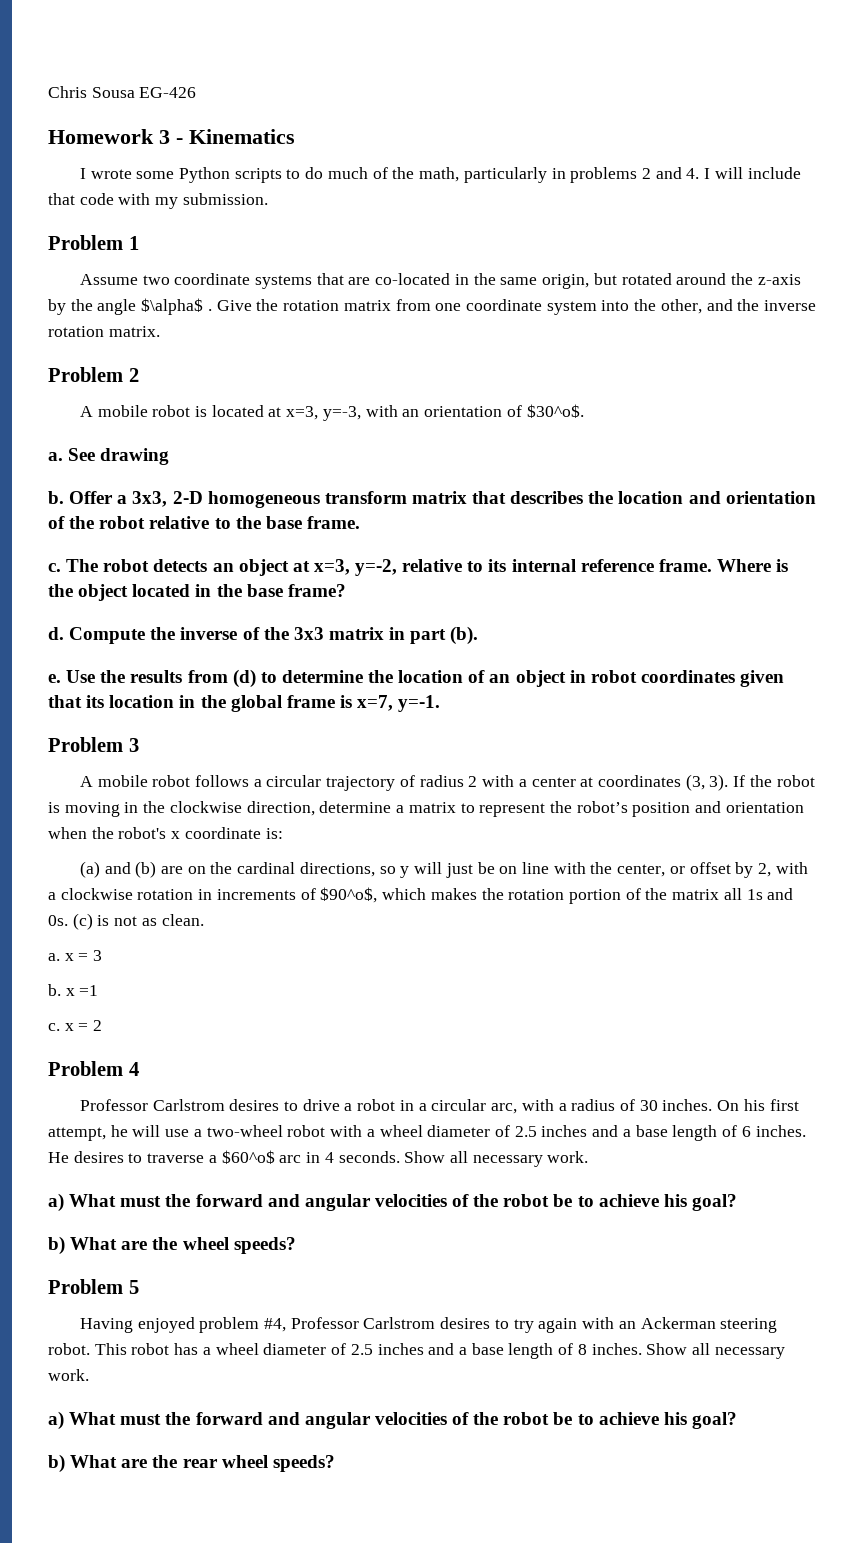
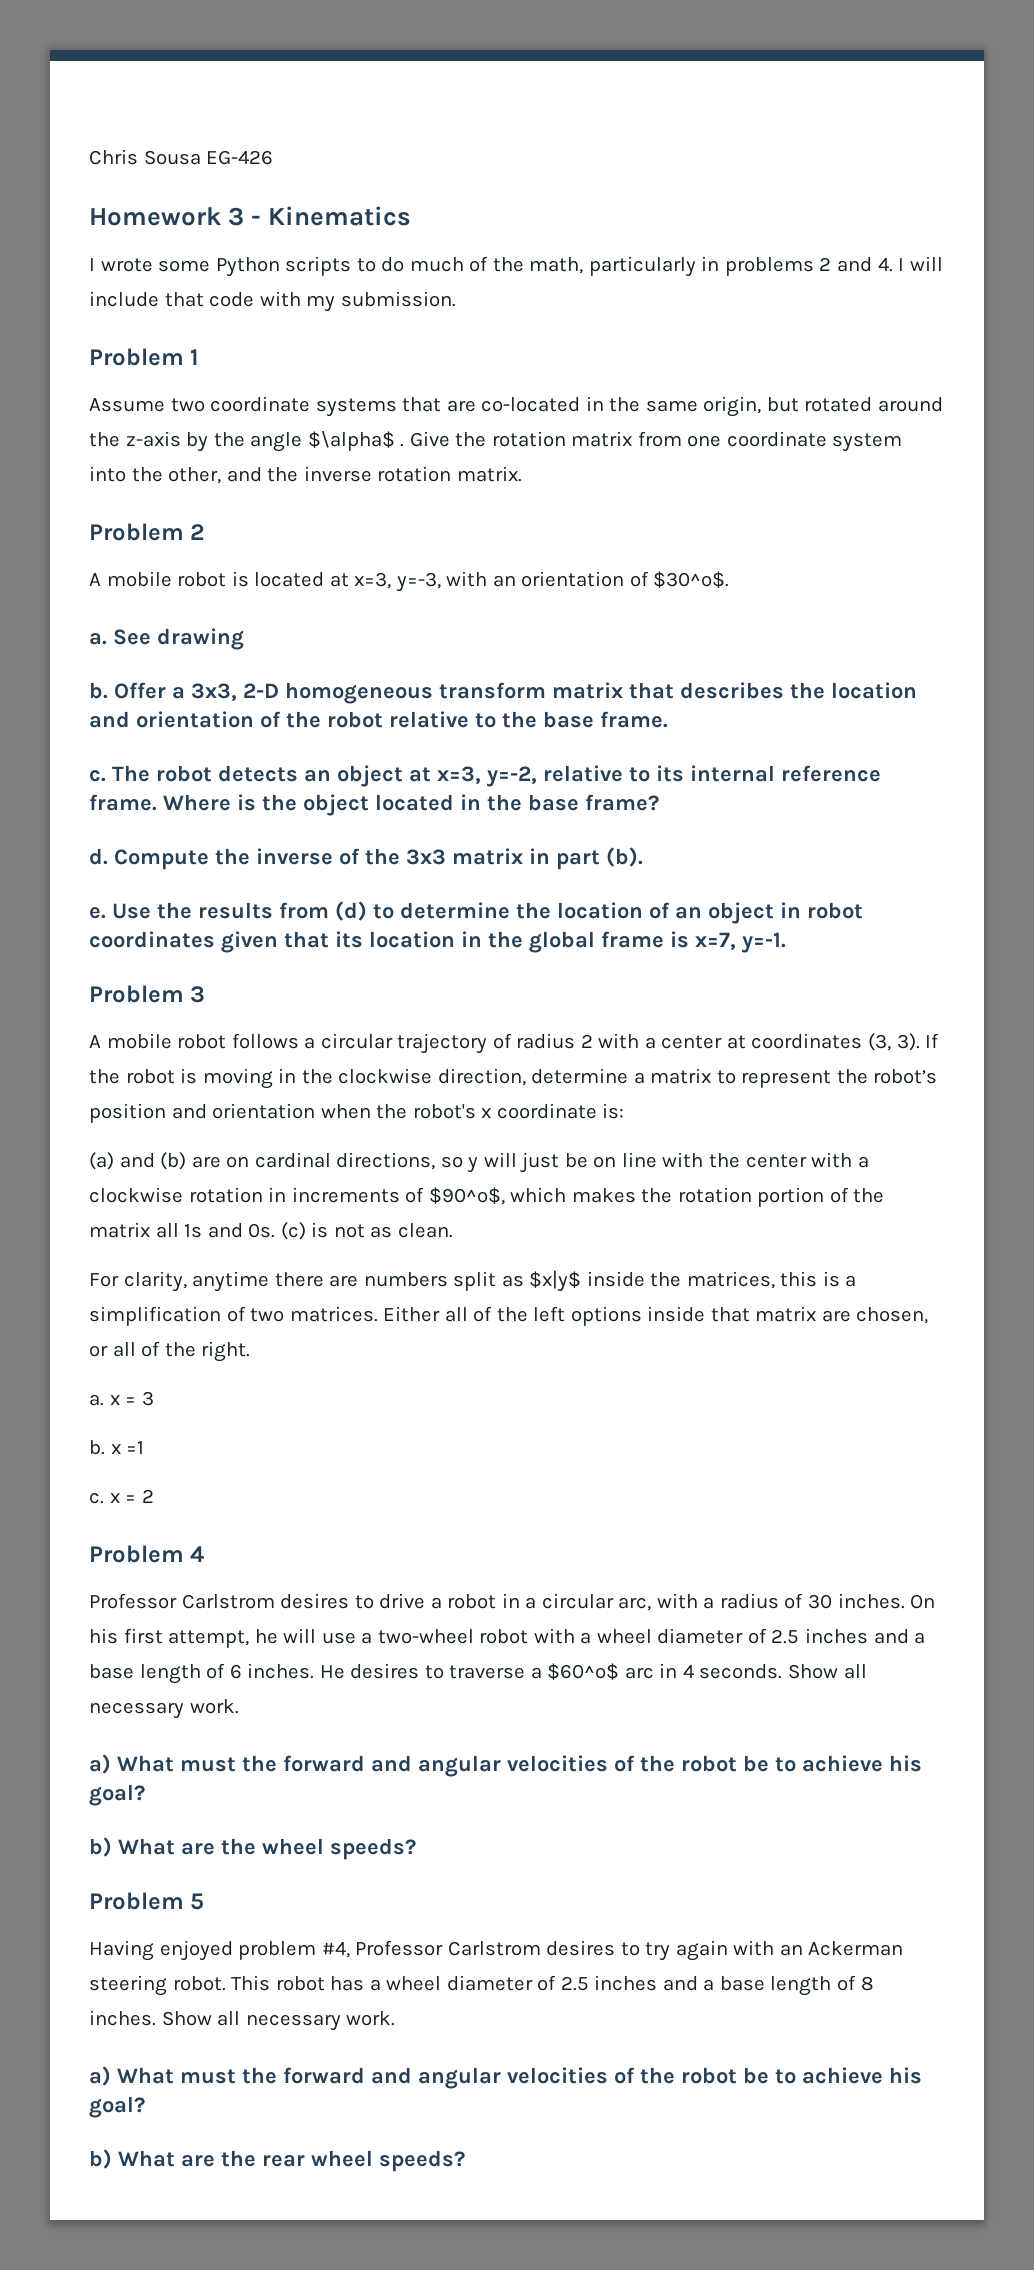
- (a) and (b) are on the cardinal directions, so y will just be on line with the center, or offset by 2, with a clockwise rotation in increments of $90^o$, which makes the rotation portion of the matrix all 1s and 0s.
+ (a) and (b) are on cardinal directions, so y will just be on line with the center with a clockwise rotation in increments of $90^o$, which makes the rotation portion of the matrix all 1s and 0s.
+ For clarity, anytime there are numbers split as $x|y$ inside the matrices, this is a simplification of two matrices. Either all of the left options inside that matrix are chosen, or all of the right.

